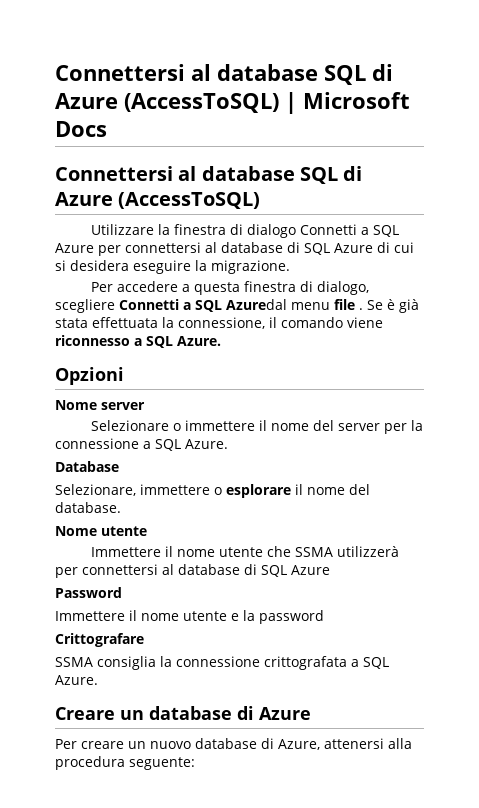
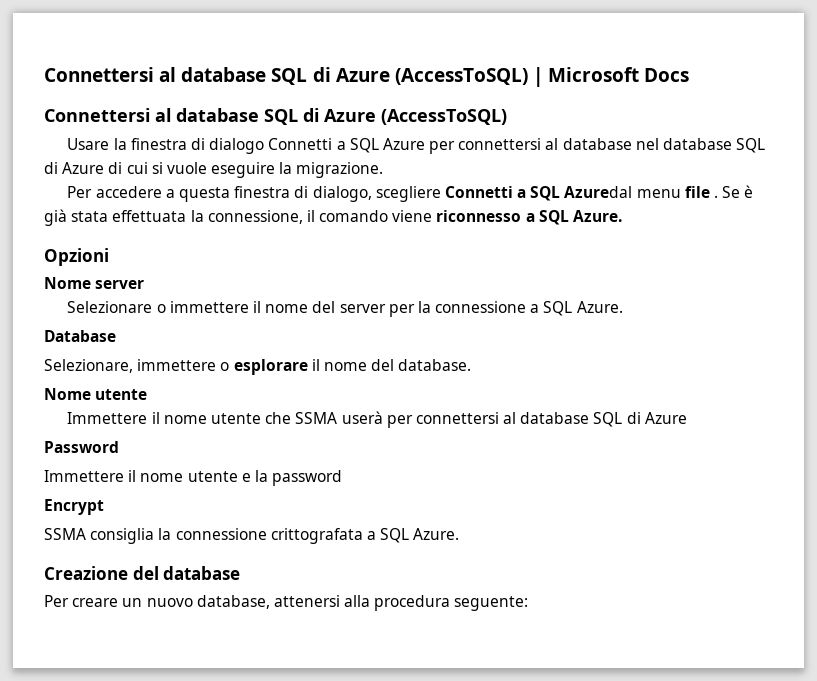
- Utilizzare la finestra di dialogo Connetti a SQL Azure per connettersi al database di SQL Azure di cui si desidera eseguire la migrazione.
+ Usare la finestra di dialogo Connetti a SQL Azure per connettersi al database nel database SQL di Azure di cui si vuole eseguire la migrazione.
- Immettere il nome utente che SSMA utilizzerà per connettersi al database di SQL Azure
+ Immettere il nome utente che SSMA userà per connettersi al database SQL di Azure
- Crittografare
+ Encrypt
- Creare un database di Azure
+ Creazione del database
- Per creare un nuovo database di Azure, attenersi alla procedura seguente:
+ Per creare un nuovo database, attenersi alla procedura seguente:

